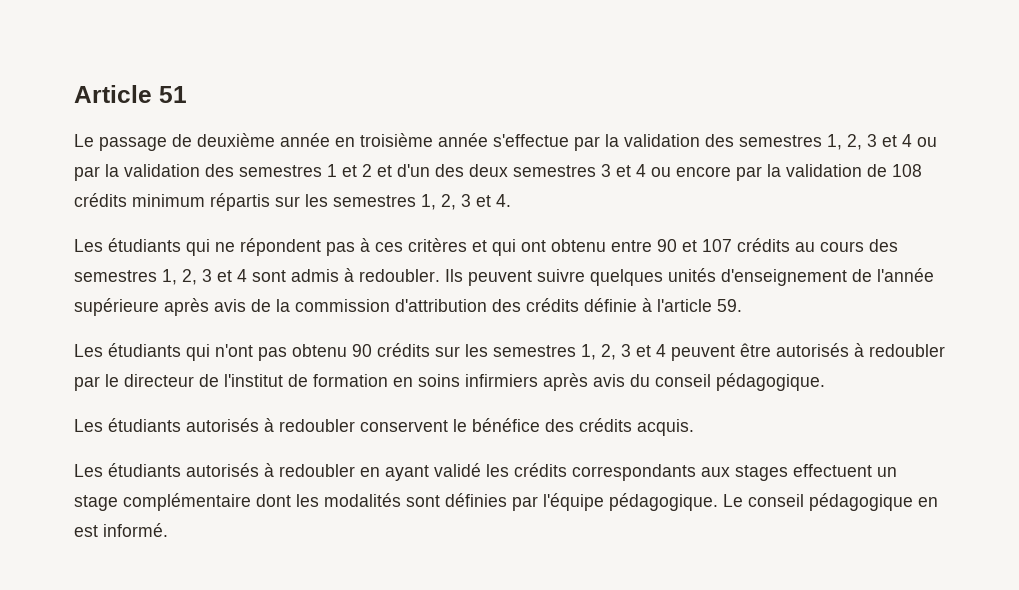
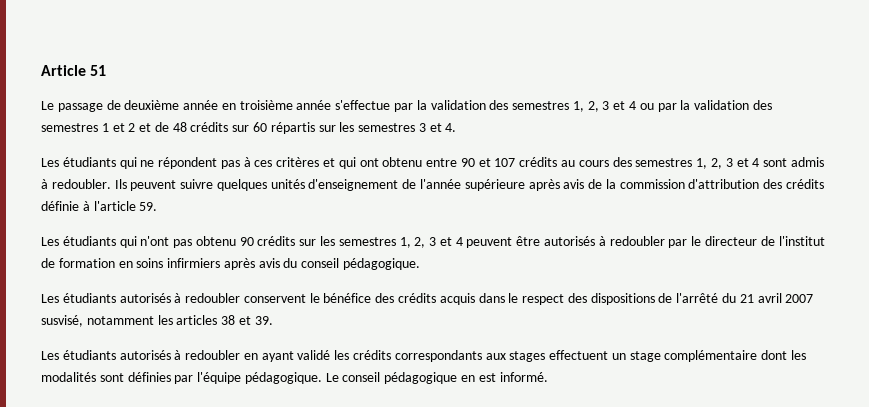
- Le passage de deuxième année en troisième année s'effectue par la validation des semestres 1, 2, 3 et 4 ou par la validation des semestres 1 et 2 et d'un des deux semestres 3 et 4 ou encore par la validation de 108 crédits minimum répartis sur les semestres 1, 2, 3 et 4.
+ Le passage de deuxième année en troisième année s'effectue par la validation des semestres 1, 2, 3 et 4 ou par la validation des semestres 1 et 2 et de 48 crédits sur 60 répartis sur les semestres 3 et 4.
- Les étudiants autorisés à redoubler conservent le bénéfice des crédits acquis.
+ Les étudiants autorisés à redoubler conservent le bénéfice des crédits acquis dans le respect des dispositions de l'arrêté du 21 avril 2007 susvisé, notamment les articles 38 et 39.

